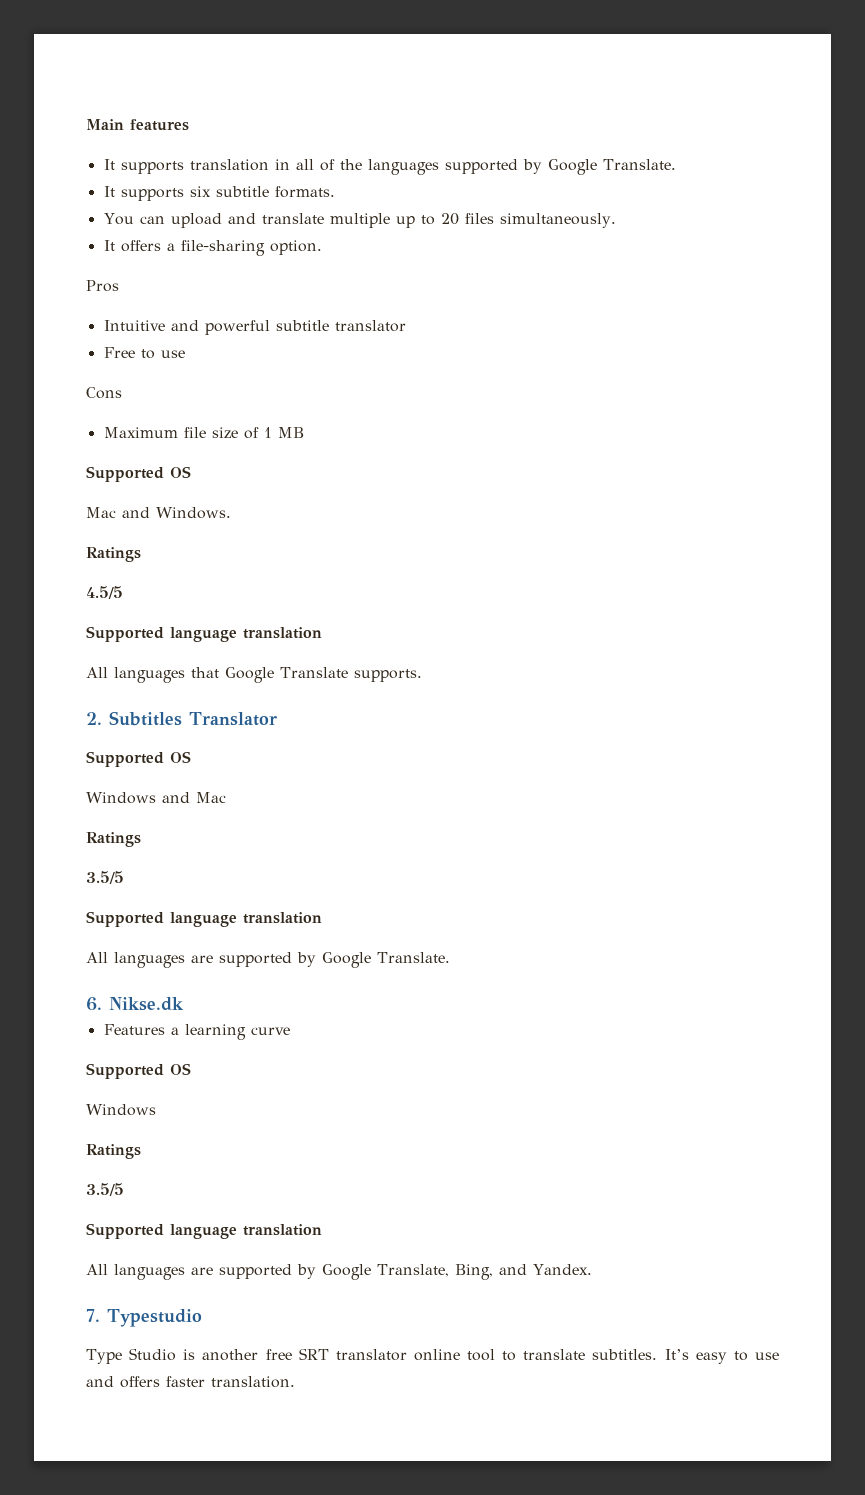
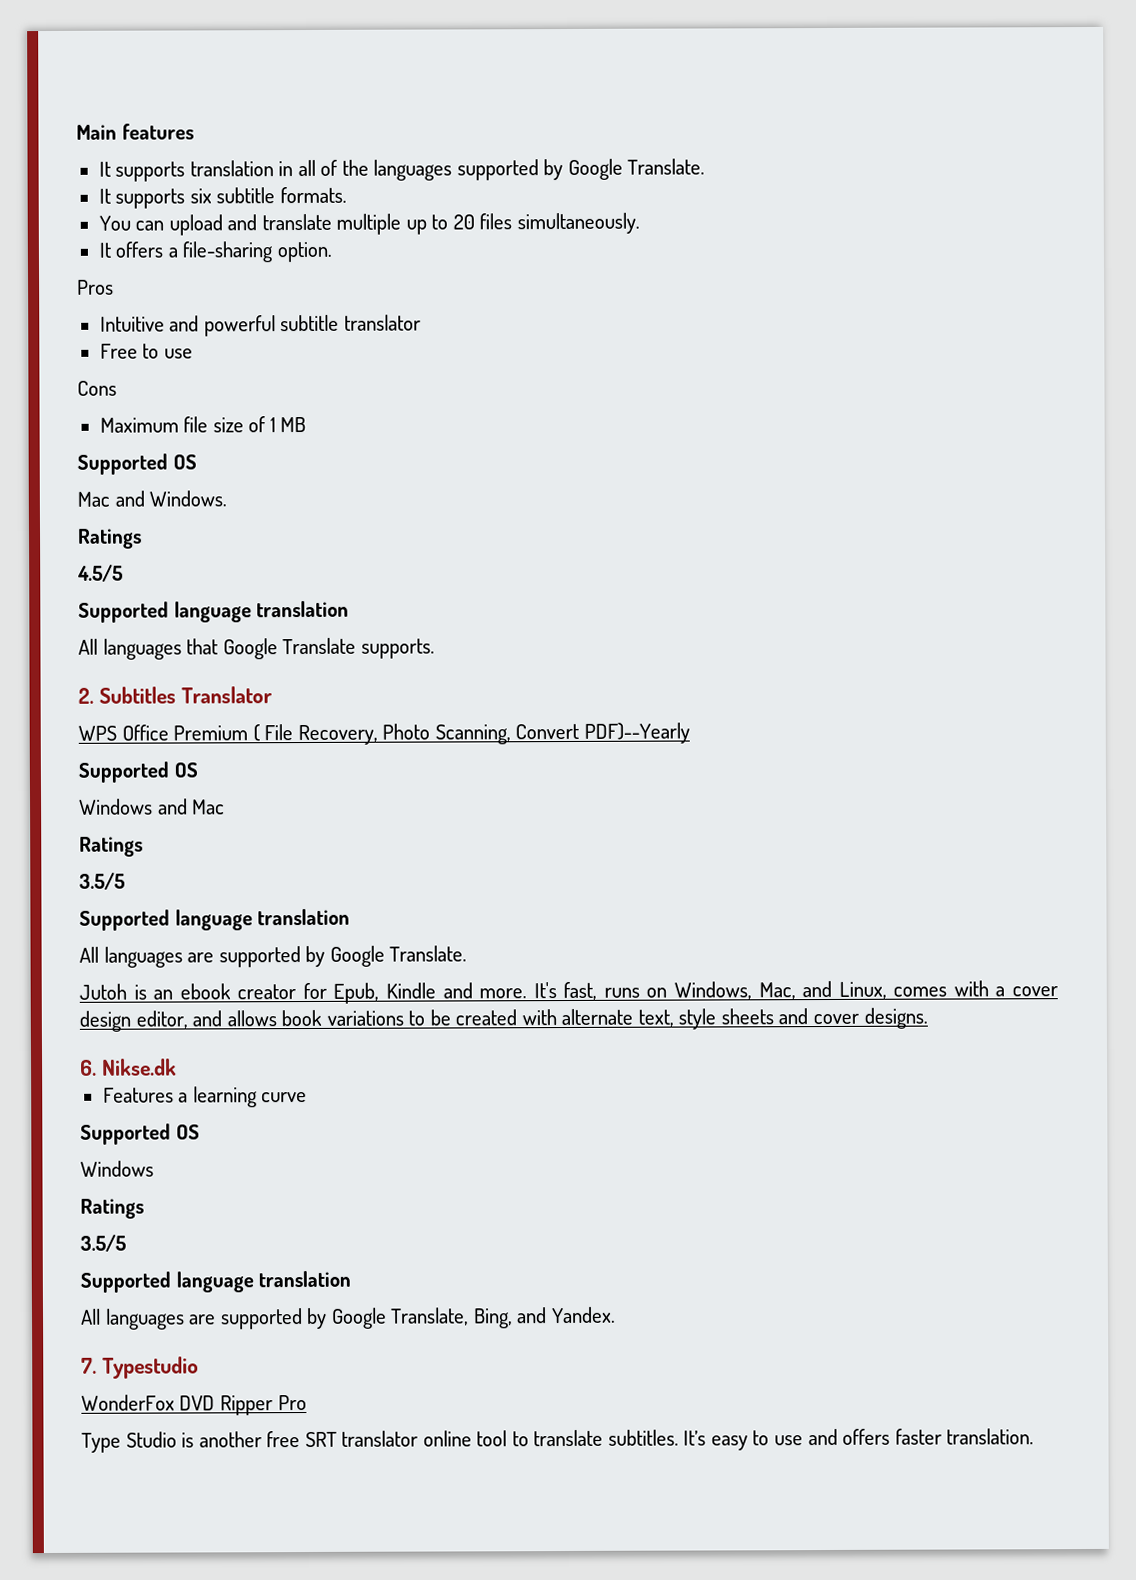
+ WPS Office Premium ( File Recovery, Photo Scanning, Convert PDF)--Yearly
+ Jutoh is an ebook creator for Epub, Kindle and more. It's fast, runs on Windows, Mac, and Linux, comes with a cover design editor, and allows book variations to be created with alternate text, style sheets and cover designs.
+ WonderFox DVD Ripper Pro

